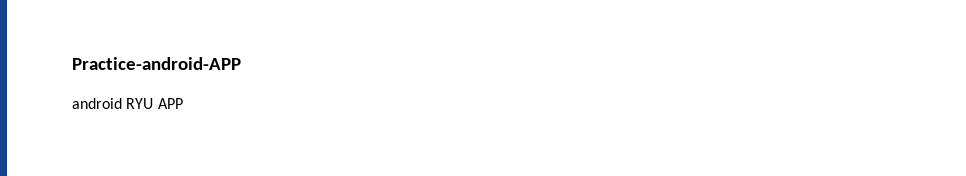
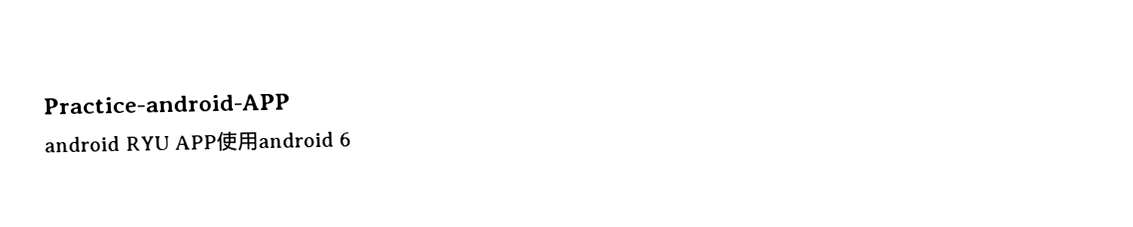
- android RYU APP
+ android RYU APP使用android 6

